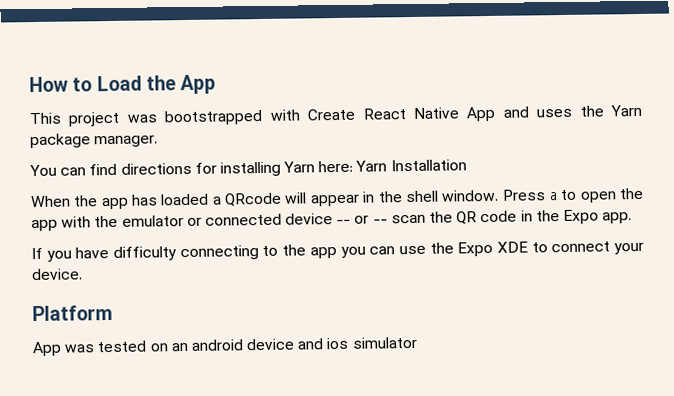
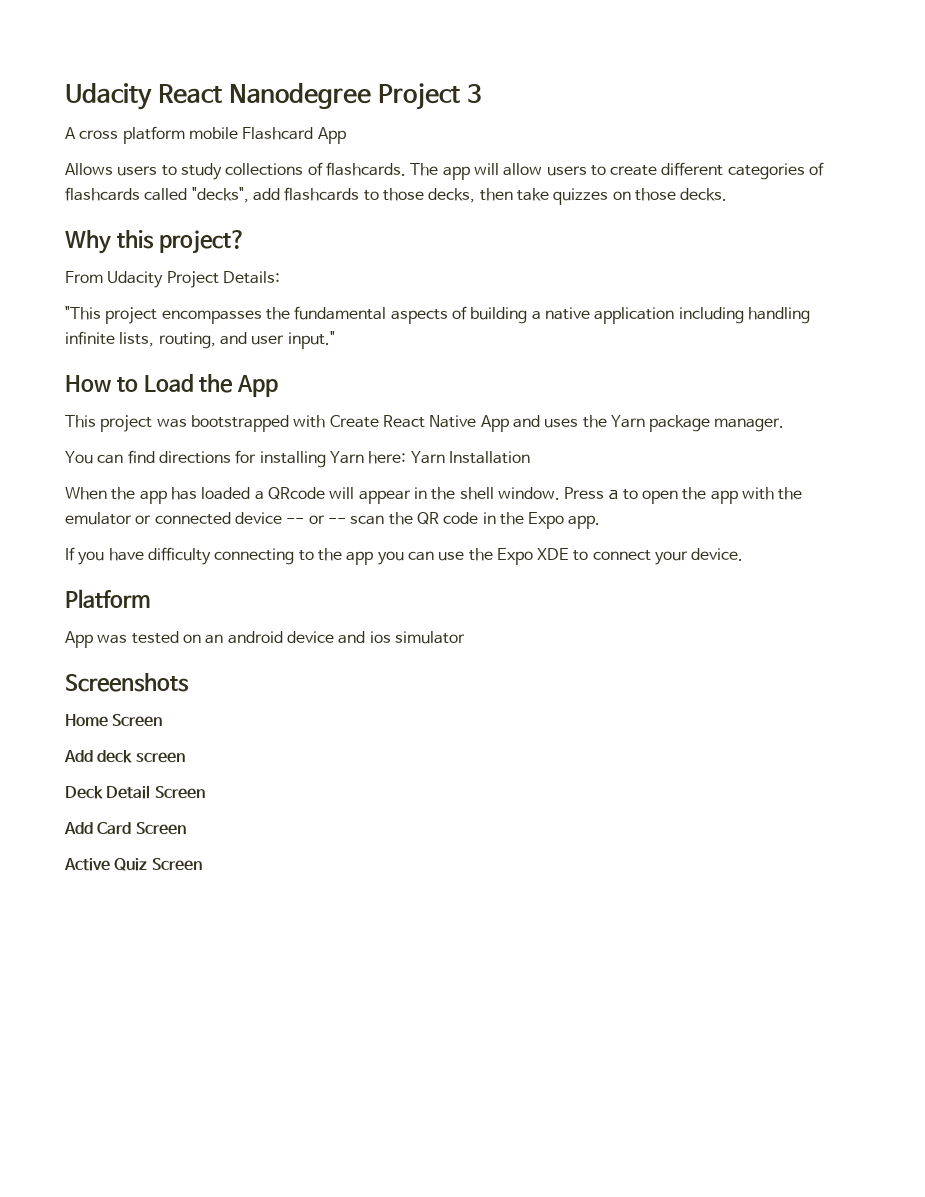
+ Udacity React Nanodegree Project 3
+ A cross platform mobile Flashcard App
+ Allows users to study collections of flashcards. The app will allow users to create different categories of flashcards called "decks", add flashcards to those decks, then take quizzes on those decks.
+ Why this project?
+ From Udacity Project Details:
+ "This project encompasses the fundamental aspects of building a native application including handling infinite lists, routing, and user input."
+ Screenshots
+ Home Screen
+ Add deck screen
+ Deck Detail Screen
+ Add Card Screen
+ Active Quiz Screen

